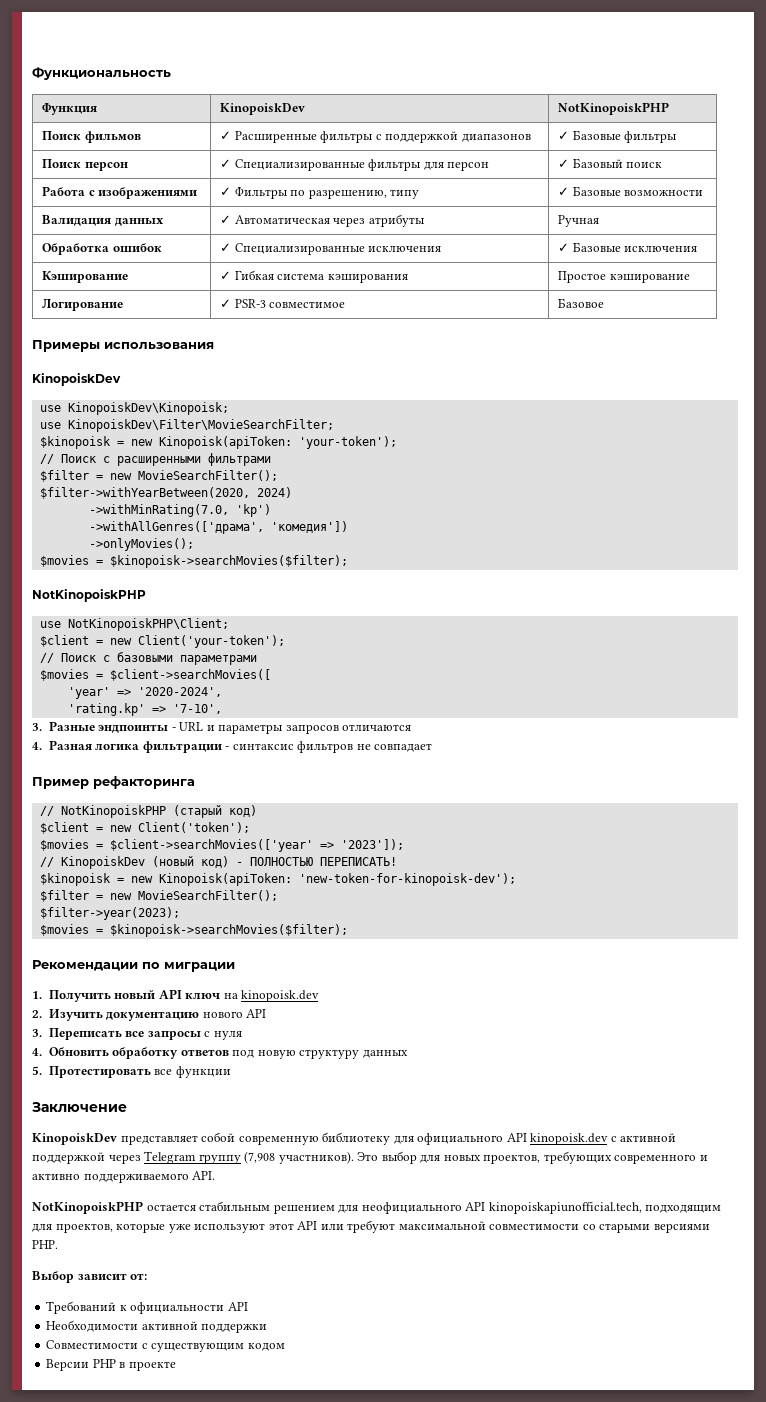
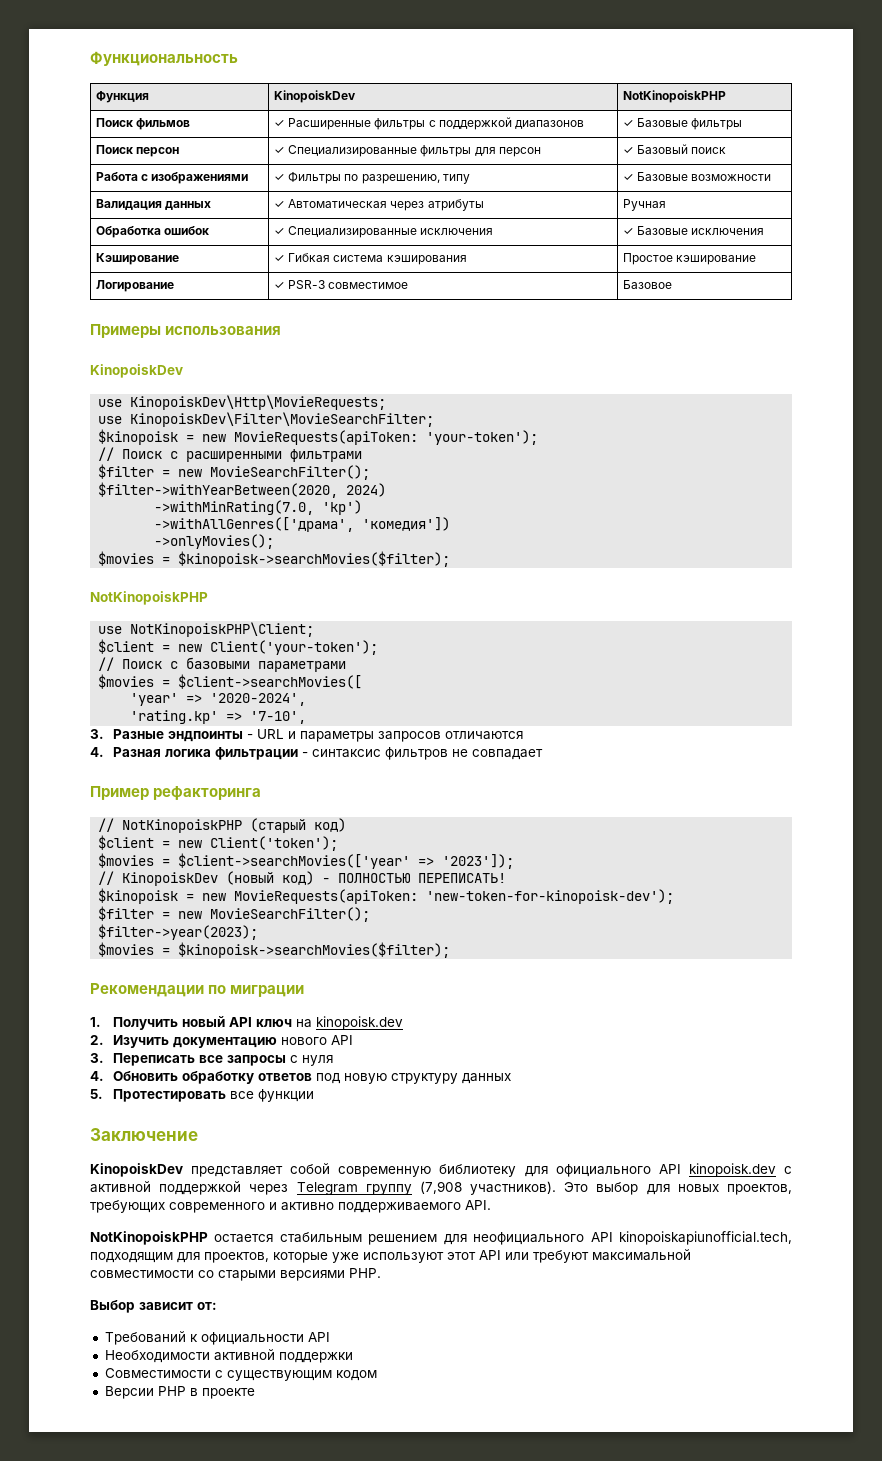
- use KinopoiskDev\Kinopoisk;
+ use KinopoiskDev\Http\MovieRequests;
- $kinopoisk = new Kinopoisk(apiToken: 'your-token');
+ $kinopoisk = new MovieRequests(apiToken: 'your-token');
- $kinopoisk = new Kinopoisk(apiToken: 'new-token-for-kinopoisk-dev');
+ $kinopoisk = new MovieRequests(apiToken: 'new-token-for-kinopoisk-dev');

